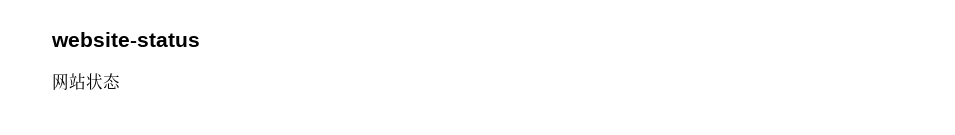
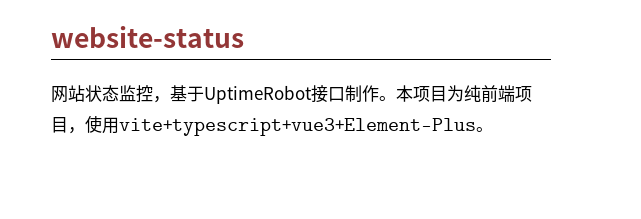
- 网站状态
+ 网站状态监控，基于UptimeRobot接口制作。本项目为纯前端项目，使用vite+typescript+vue3+Element-Plus。

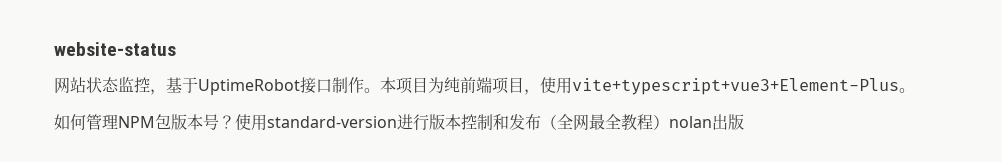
+ 如何管理NPM包版本号？使用standard-version进行版本控制和发布（全网最全教程）nolan出版

